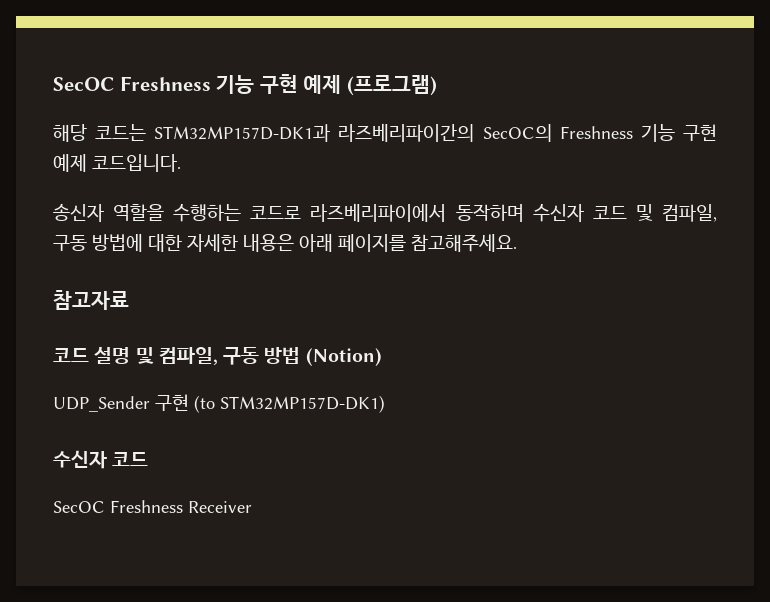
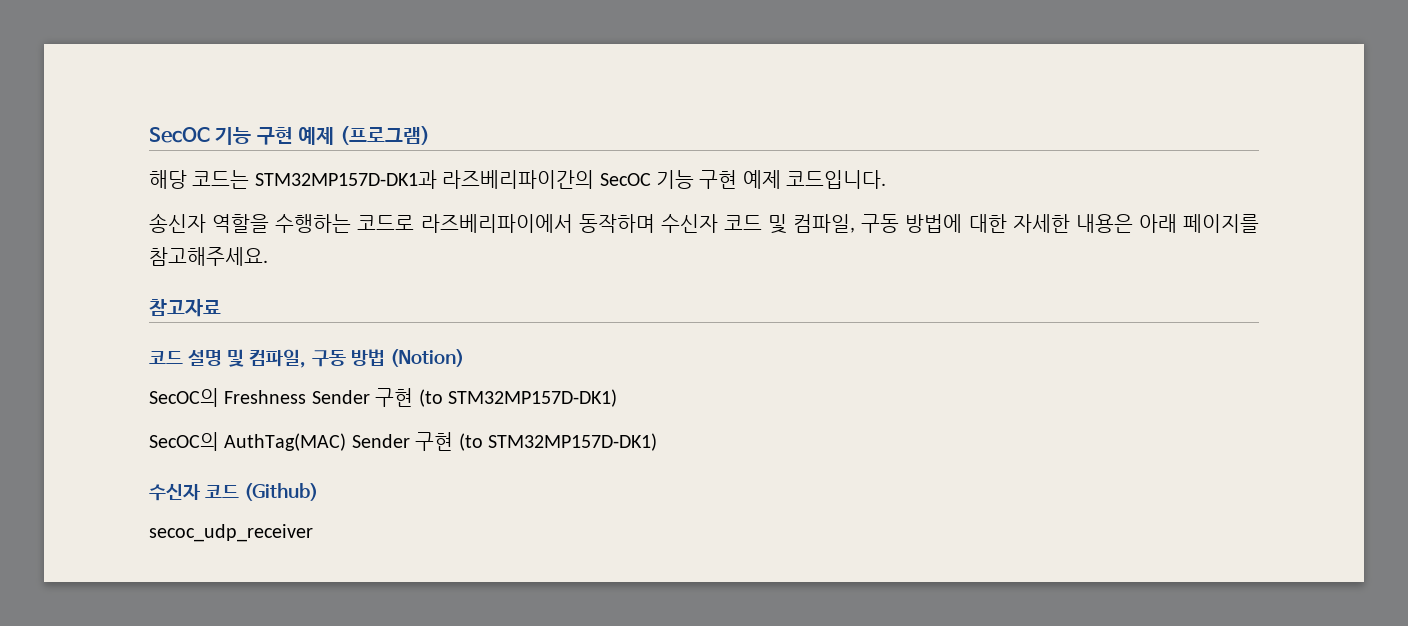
- SecOC Freshness 기능 구현 예제 (프로그램)
+ SecOC 기능 구현 예제 (프로그램)
- 해당 코드는 STM32MP157D-DK1과 라즈베리파이간의 SecOC의 Freshness 기능 구현 예제 코드입니다.
+ 해당 코드는 STM32MP157D-DK1과 라즈베리파이간의 SecOC 기능 구현 예제 코드입니다.
- UDP_Sender 구현 (to STM32MP157D-DK1)
- 수신자 코드
- SecOC Freshness Receiver
+ SecOC의 Freshness Sender 구현 (to STM32MP157D-DK1)
+ SecOC의 AuthTag(MAC) Sender 구현 (to STM32MP157D-DK1)
+ 수신자 코드 (Github)
+ secoc_udp_receiver

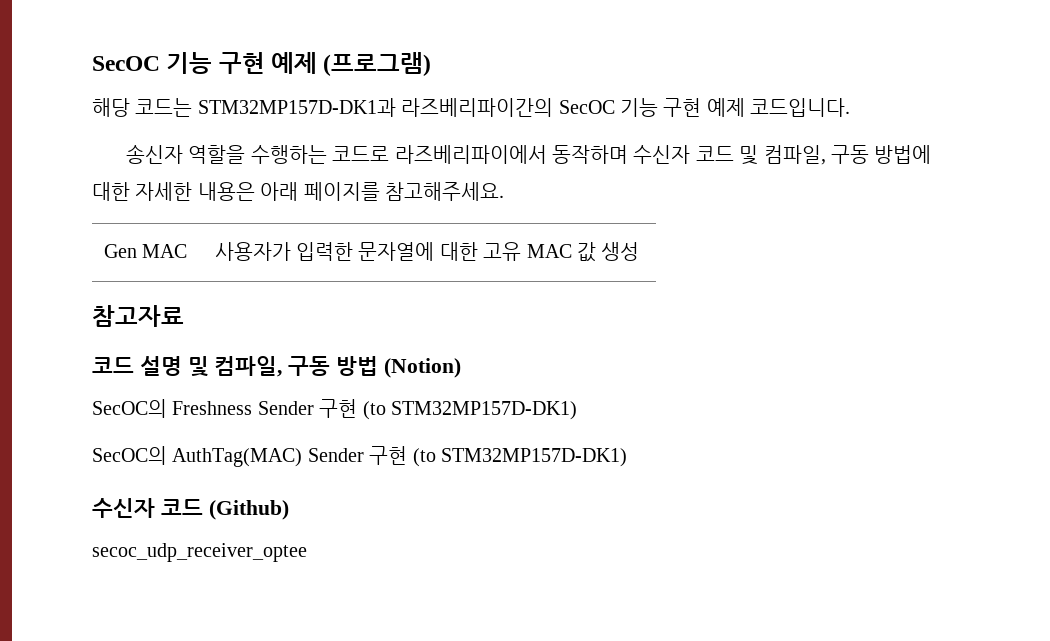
+ Gen MAC | 사용자가 입력한 문자열에 대한 고유 MAC 값 생성
- secoc_udp_receiver
+ secoc_udp_receiver_optee

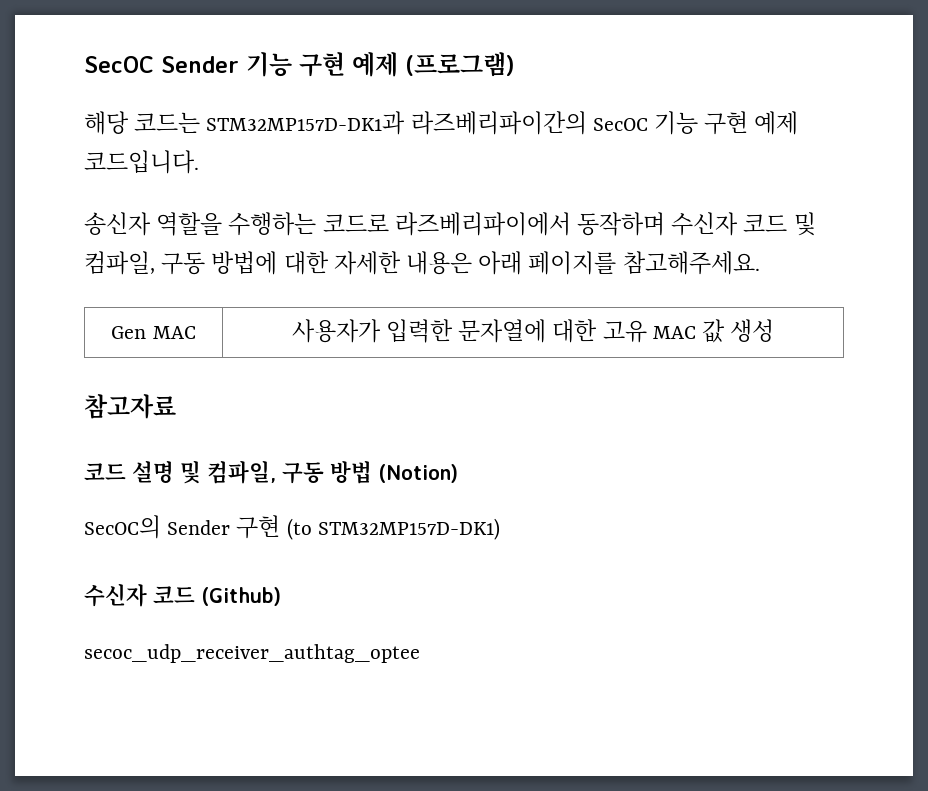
- SecOC 기능 구현 예제 (프로그램)
+ SecOC Sender 기능 구현 예제 (프로그램)
- SecOC의 Freshness Sender 구현 (to STM32MP157D-DK1)
- SecOC의 AuthTag(MAC) Sender 구현 (to STM32MP157D-DK1)
+ SecOC의 Sender 구현 (to STM32MP157D-DK1)
- secoc_udp_receiver_optee
+ secoc_udp_receiver_authtag_optee

